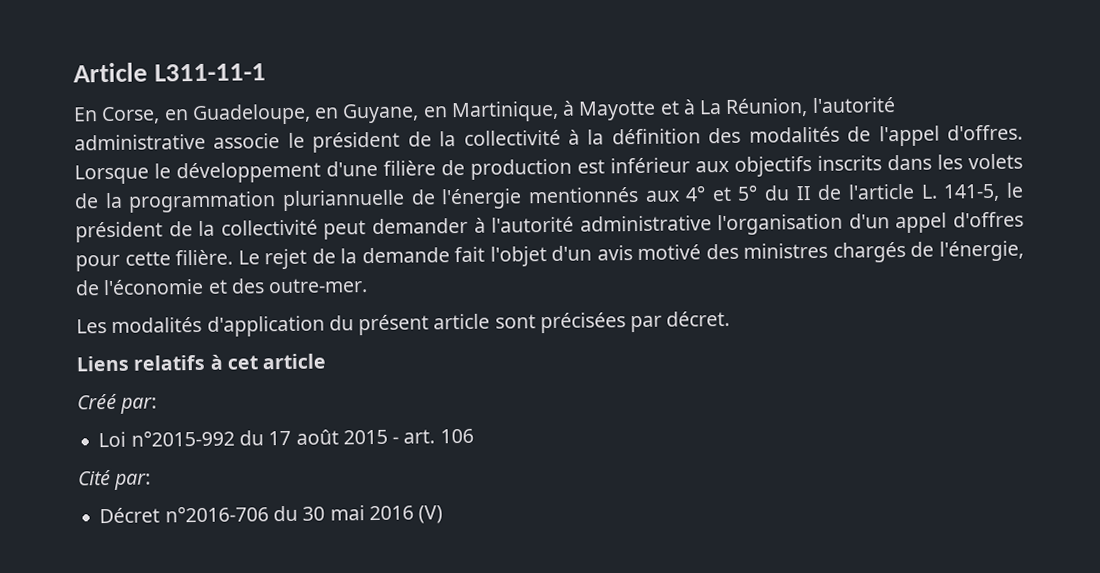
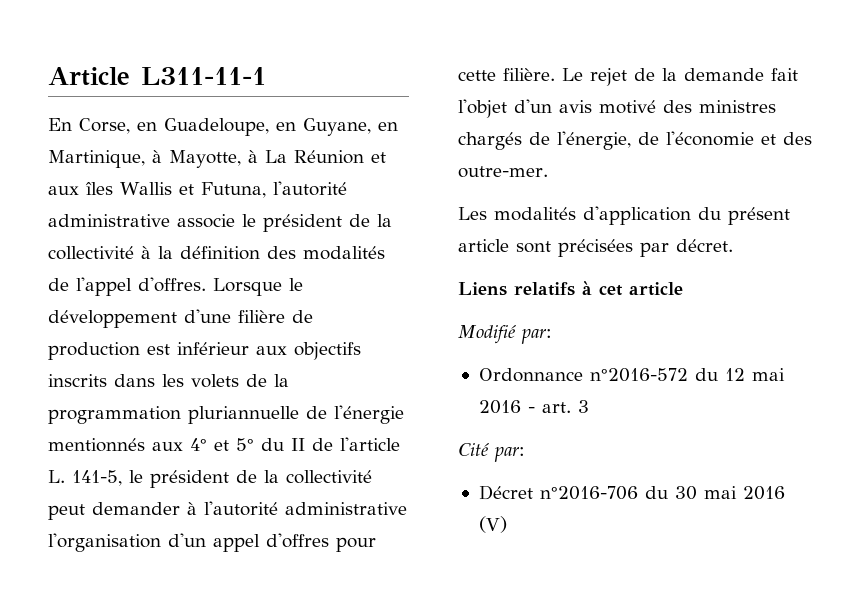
- En Corse, en Guadeloupe, en Guyane, en Martinique, à Mayotte et à La Réunion, l'autorité administrative associe le président de la collectivité à la définition des modalités de l'appel d'offres.
+ En Corse, en Guadeloupe, en Guyane, en Martinique, à Mayotte, à La Réunion et aux îles Wallis et Futuna, l'autorité administrative associe le président de la collectivité à la définition des modalités de l'appel d'offres.
- Créé par:
- Loi n°2015-992 du 17 août 2015 - art. 106
+ Modifié par:
+ Ordonnance n°2016-572 du 12 mai 2016 - art. 3

